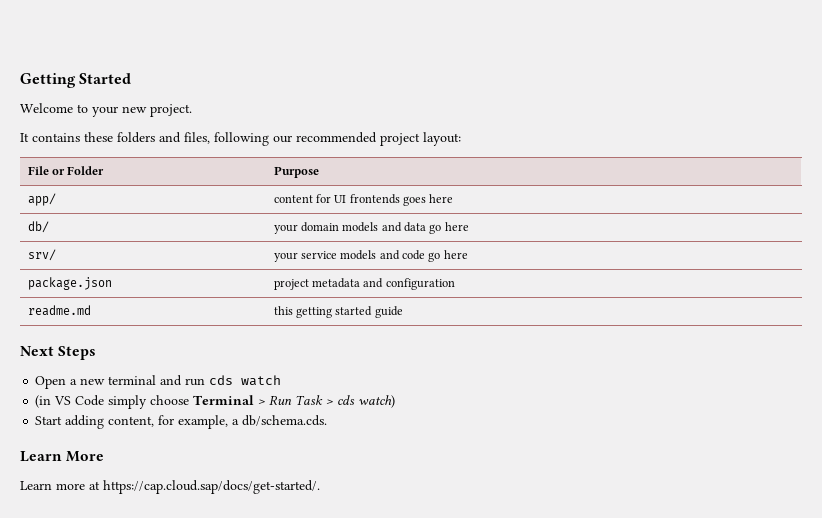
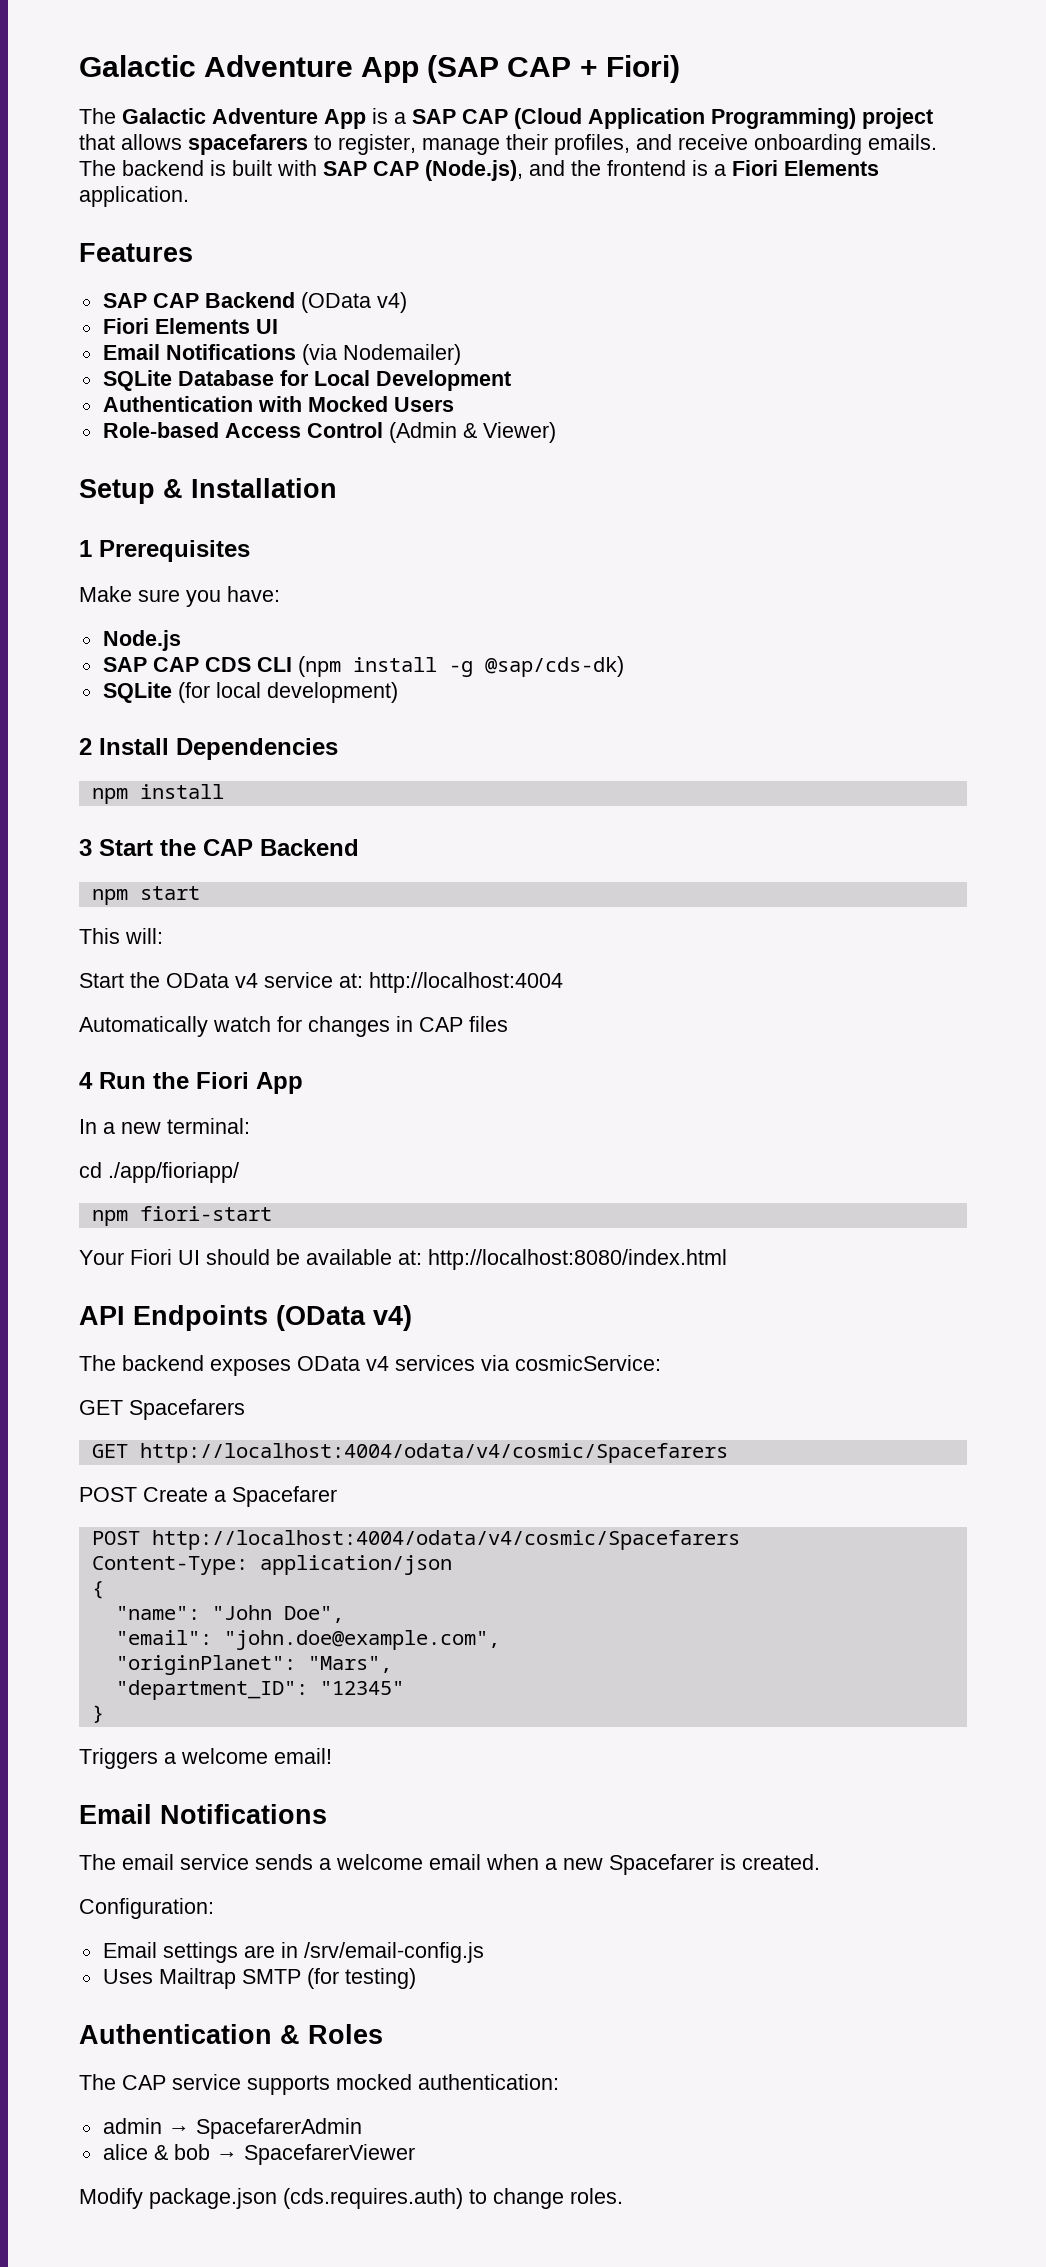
- Getting Started
- Welcome to your new project.
- It contains these folders and files, following our recommended project layout:
- File or Folder | Purpose
- app/ | content for UI frontends goes here
- db/ | your domain models and data go here
- srv/ | your service models and code go here
- package.json | project metadata and configuration
- readme.md | this getting started guide
- Next Steps
- Open a new terminal and run cds watch
- (in VS Code simply choose Terminal > Run Task > cds watch)
- Start adding content, for example, a db/schema.cds.
- Learn More
- Learn more at https://cap.cloud.sap/docs/get-started/.
+ Galactic Adventure App (SAP CAP + Fiori)
+ The Galactic Adventure App is a SAP CAP (Cloud Application Programming) project that allows spacefarers to register, manage their profiles, and receive onboarding emails. The backend is built with SAP CAP (Node.js), and the frontend is a Fiori Elements application.
+ Features
+ SAP CAP Backend (OData v4)
+ Fiori Elements UI
+ Email Notifications (via Nodemailer)
+ SQLite Database for Local Development
+ Authentication with Mocked Users
+ Role-based Access Control (Admin & Viewer)
+ Setup & Installation
+ 1 Prerequisites
+ Make sure you have:
+ Node.js
+ SAP CAP CDS CLI (npm install -g @sap/cds-dk)
+ SQLite (for local development)
+ 2 Install Dependencies
+ npm install
+ 3 Start the CAP Backend
+ npm start
+ This will:
+ Start the OData v4 service at: http://localhost:4004
+ Automatically watch for changes in CAP files
+ 4 Run the Fiori App
+ In a new terminal:
+ cd ./app/fioriapp/
+ npm fiori-start
+ Your Fiori UI should be available at: http://localhost:8080/index.html
+ API Endpoints (OData v4)
+ The backend exposes OData v4 services via cosmicService:
+ GET Spacefarers
+ GET http://localhost:4004/odata/v4/cosmic/Spacefarers
+ POST Create a Spacefarer
+ POST http://localhost:4004/odata/v4/cosmic/Spacefarers
+ Content-Type: application/json
+ {
+ "name": "John Doe",
+ "email": "john.doe@example.com",
+ "originPlanet": "Mars",
+ "department_ID": "12345"
+ }
+ Triggers a welcome email!
+ Email Notifications
+ The email service sends a welcome email when a new Spacefarer is created.
+ Configuration:
+ Email settings are in /srv/email-config.js
+ Uses Mailtrap SMTP (for testing)
+ Authentication & Roles
+ The CAP service supports mocked authentication:
+ admin → SpacefarerAdmin
+ alice & bob → SpacefarerViewer
+ Modify package.json (cds.requires.auth) to change roles.

